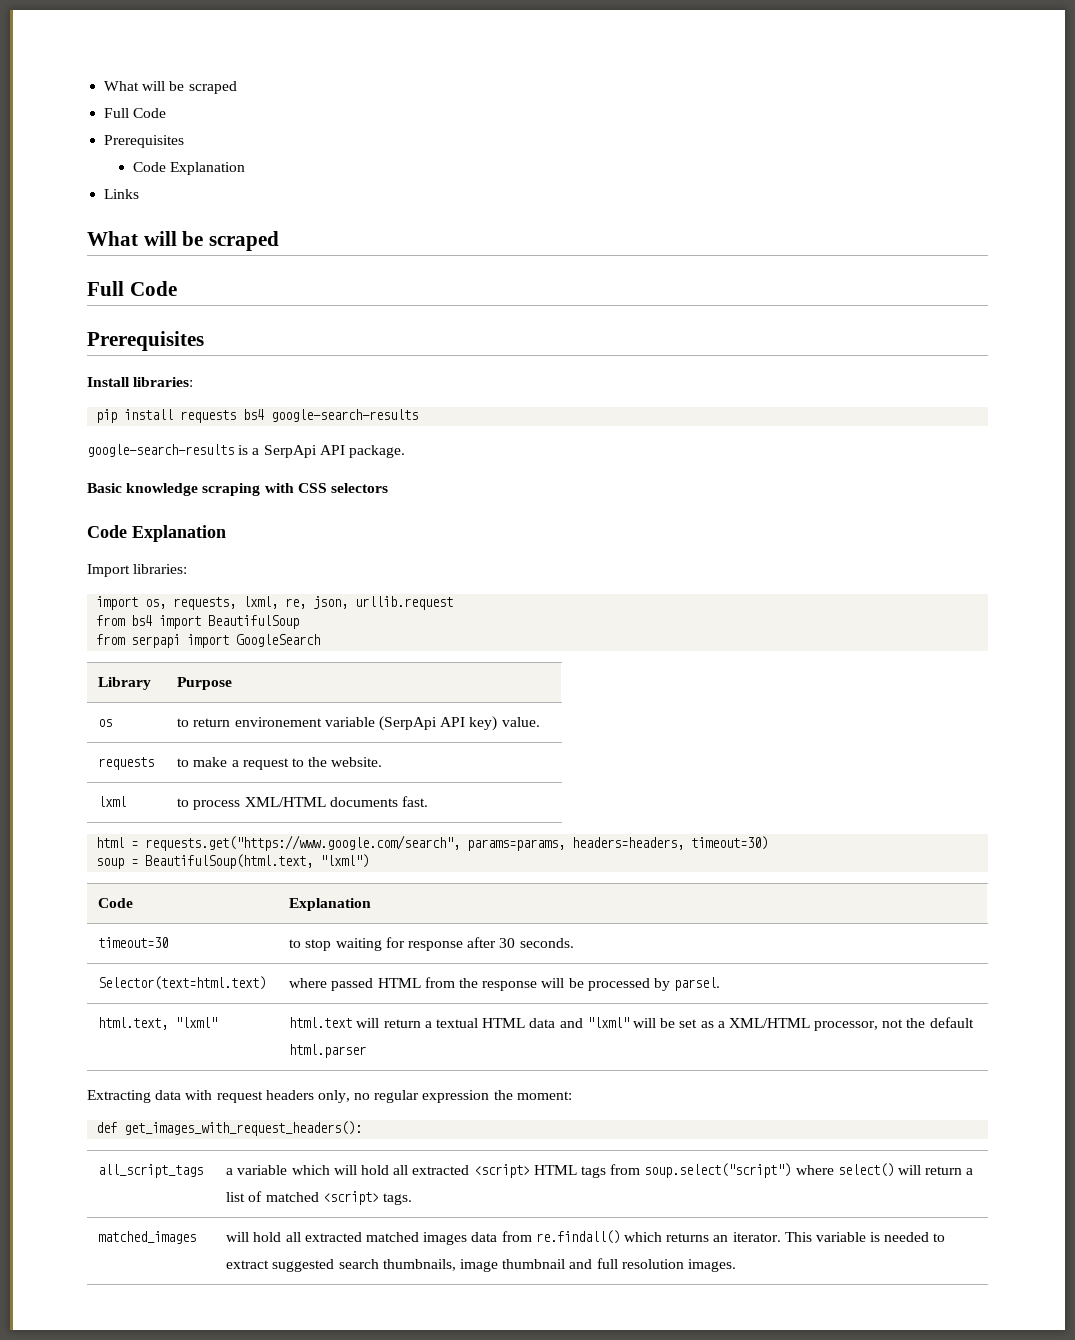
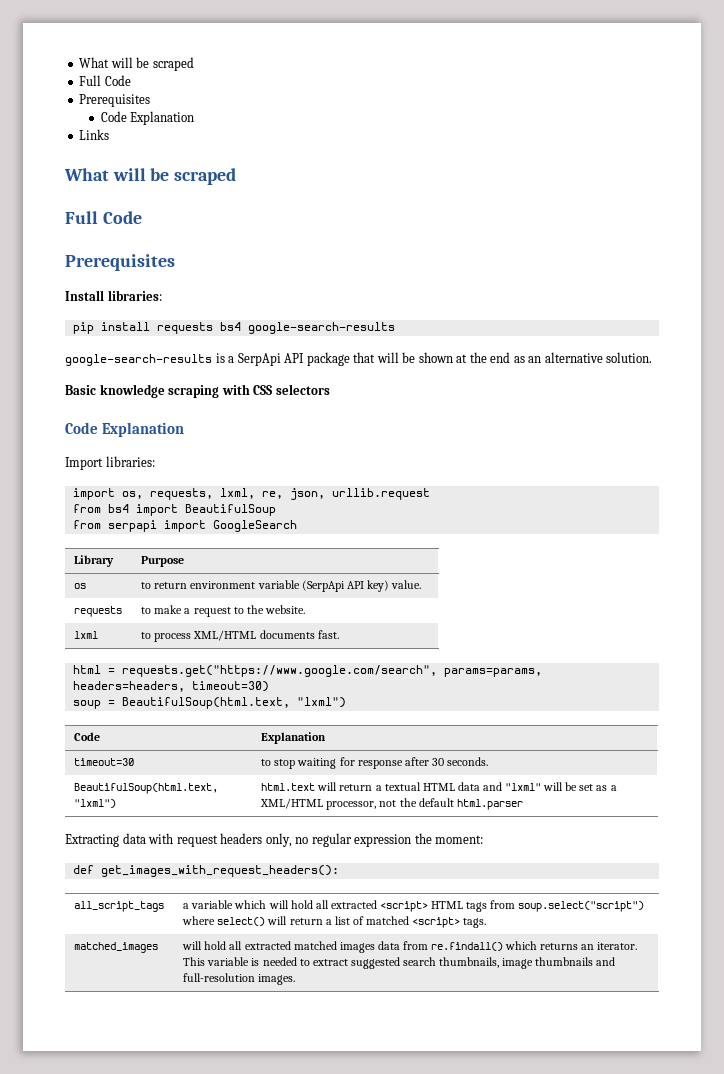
- google-search-results is a SerpApi API package.
+ google-search-results is a SerpApi API package that will be shown at the end as an alternative solution.
- os | to return environement variable (SerpApi API key) value.
+ os | to return environment variable (SerpApi API key) value.
- Selector(text=html.text) | where passed HTML from the response will be processed by parsel.
- html.text, "lxml" | html.text will return a textual HTML data and "lxml" will be set as a XML/HTML processor, not the default html.parser
+ BeautifulSoup(html.text, "lxml") | html.text will return a textual HTML data and "lxml" will be set as a XML/HTML processor, not the default html.parser
- matched_images | will hold all extracted matched images data from re.findall() which returns an iterator. This variable is needed to extract suggested search thumbnails, image thumbnail and full resolution images.
+ matched_images | will hold all extracted matched images data from re.findall() which returns an iterator. This variable is needed to extract suggested search thumbnails, image thumbnails and full-resolution images.

